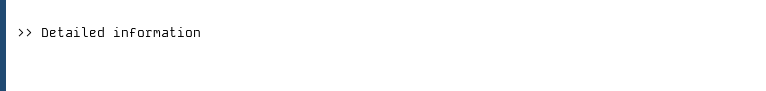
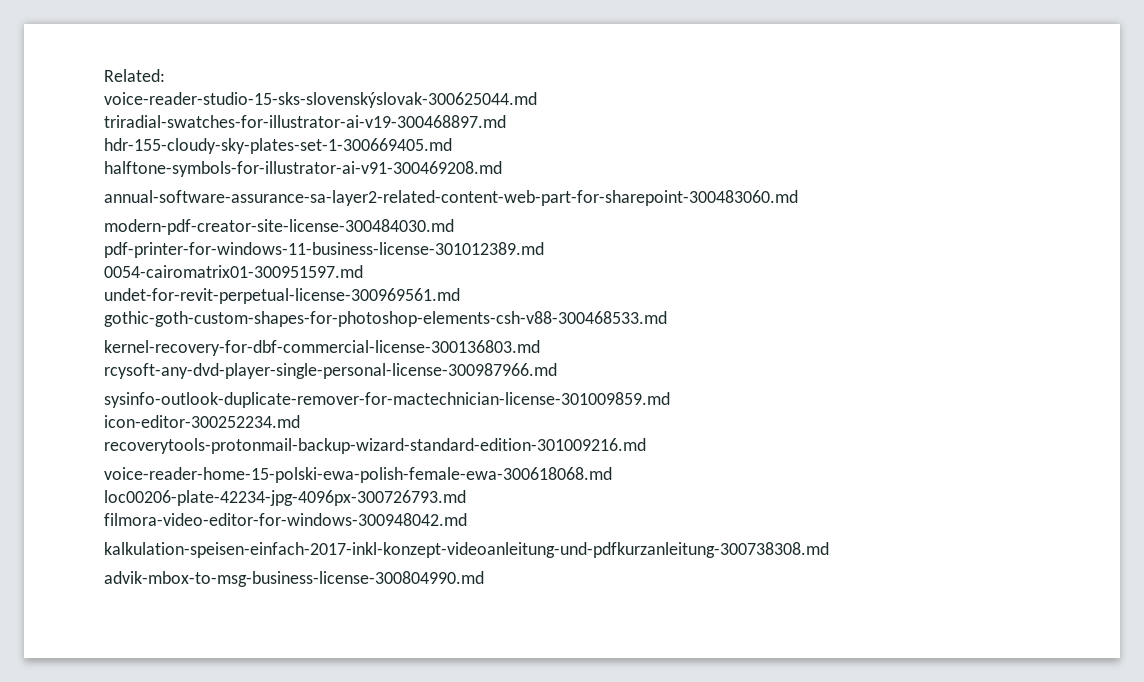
- >> Detailed information
+ Related:
+ voice-reader-studio-15-sks-slovenskýslovak-300625044.md
+ triradial-swatches-for-illustrator-ai-v19-300468897.md
+ hdr-155-cloudy-sky-plates-set-1-300669405.md
+ halftone-symbols-for-illustrator-ai-v91-300469208.md
+ annual-software-assurance-sa-layer2-related-content-web-part-for-sharepoint-300483060.md
+ modern-pdf-creator-site-license-300484030.md
+ pdf-printer-for-windows-11-business-license-301012389.md
+ 0054-cairomatrix01-300951597.md
+ undet-for-revit-perpetual-license-300969561.md
+ gothic-goth-custom-shapes-for-photoshop-elements-csh-v88-300468533.md
+ kernel-recovery-for-dbf-commercial-license-300136803.md
+ rcysoft-any-dvd-player-single-personal-license-300987966.md
+ sysinfo-outlook-duplicate-remover-for-mactechnician-license-301009859.md
+ icon-editor-300252234.md
+ recoverytools-protonmail-backup-wizard-standard-edition-301009216.md
+ voice-reader-home-15-polski-ewa-polish-female-ewa-300618068.md
+ loc00206-plate-42234-jpg-4096px-300726793.md
+ filmora-video-editor-for-windows-300948042.md
+ kalkulation-speisen-einfach-2017-inkl-konzept-videoanleitung-und-pdfkurzanleitung-300738308.md
+ advik-mbox-to-msg-business-license-300804990.md

